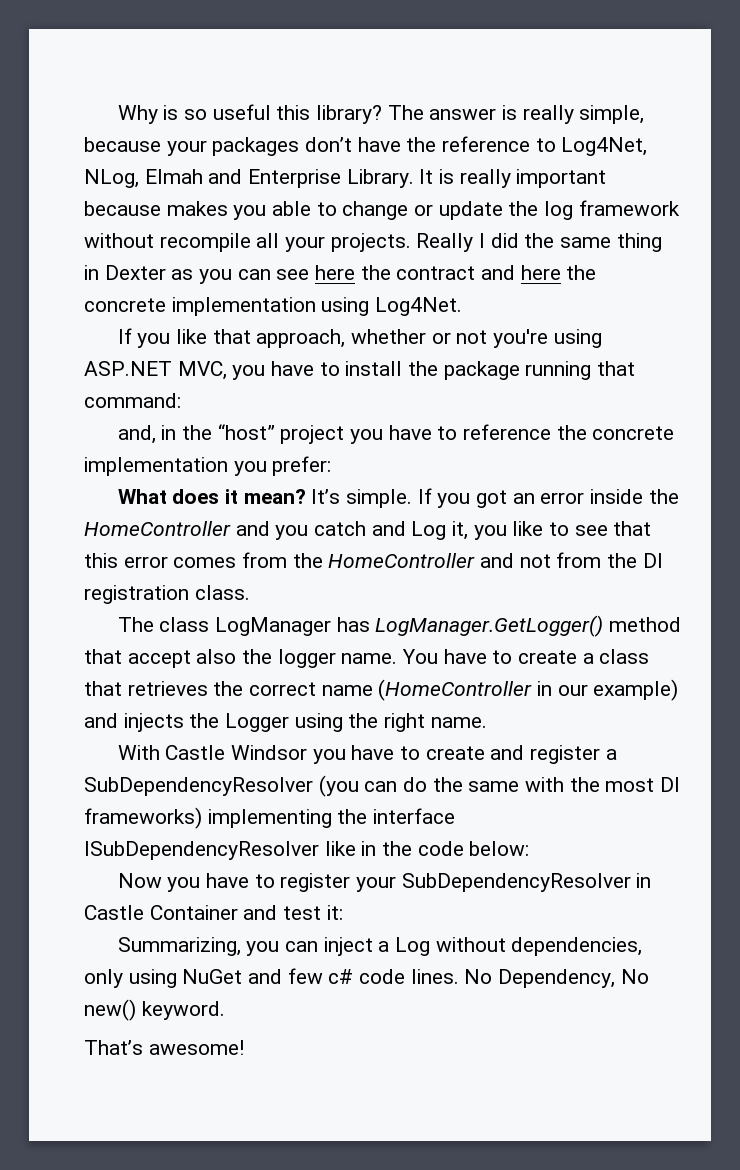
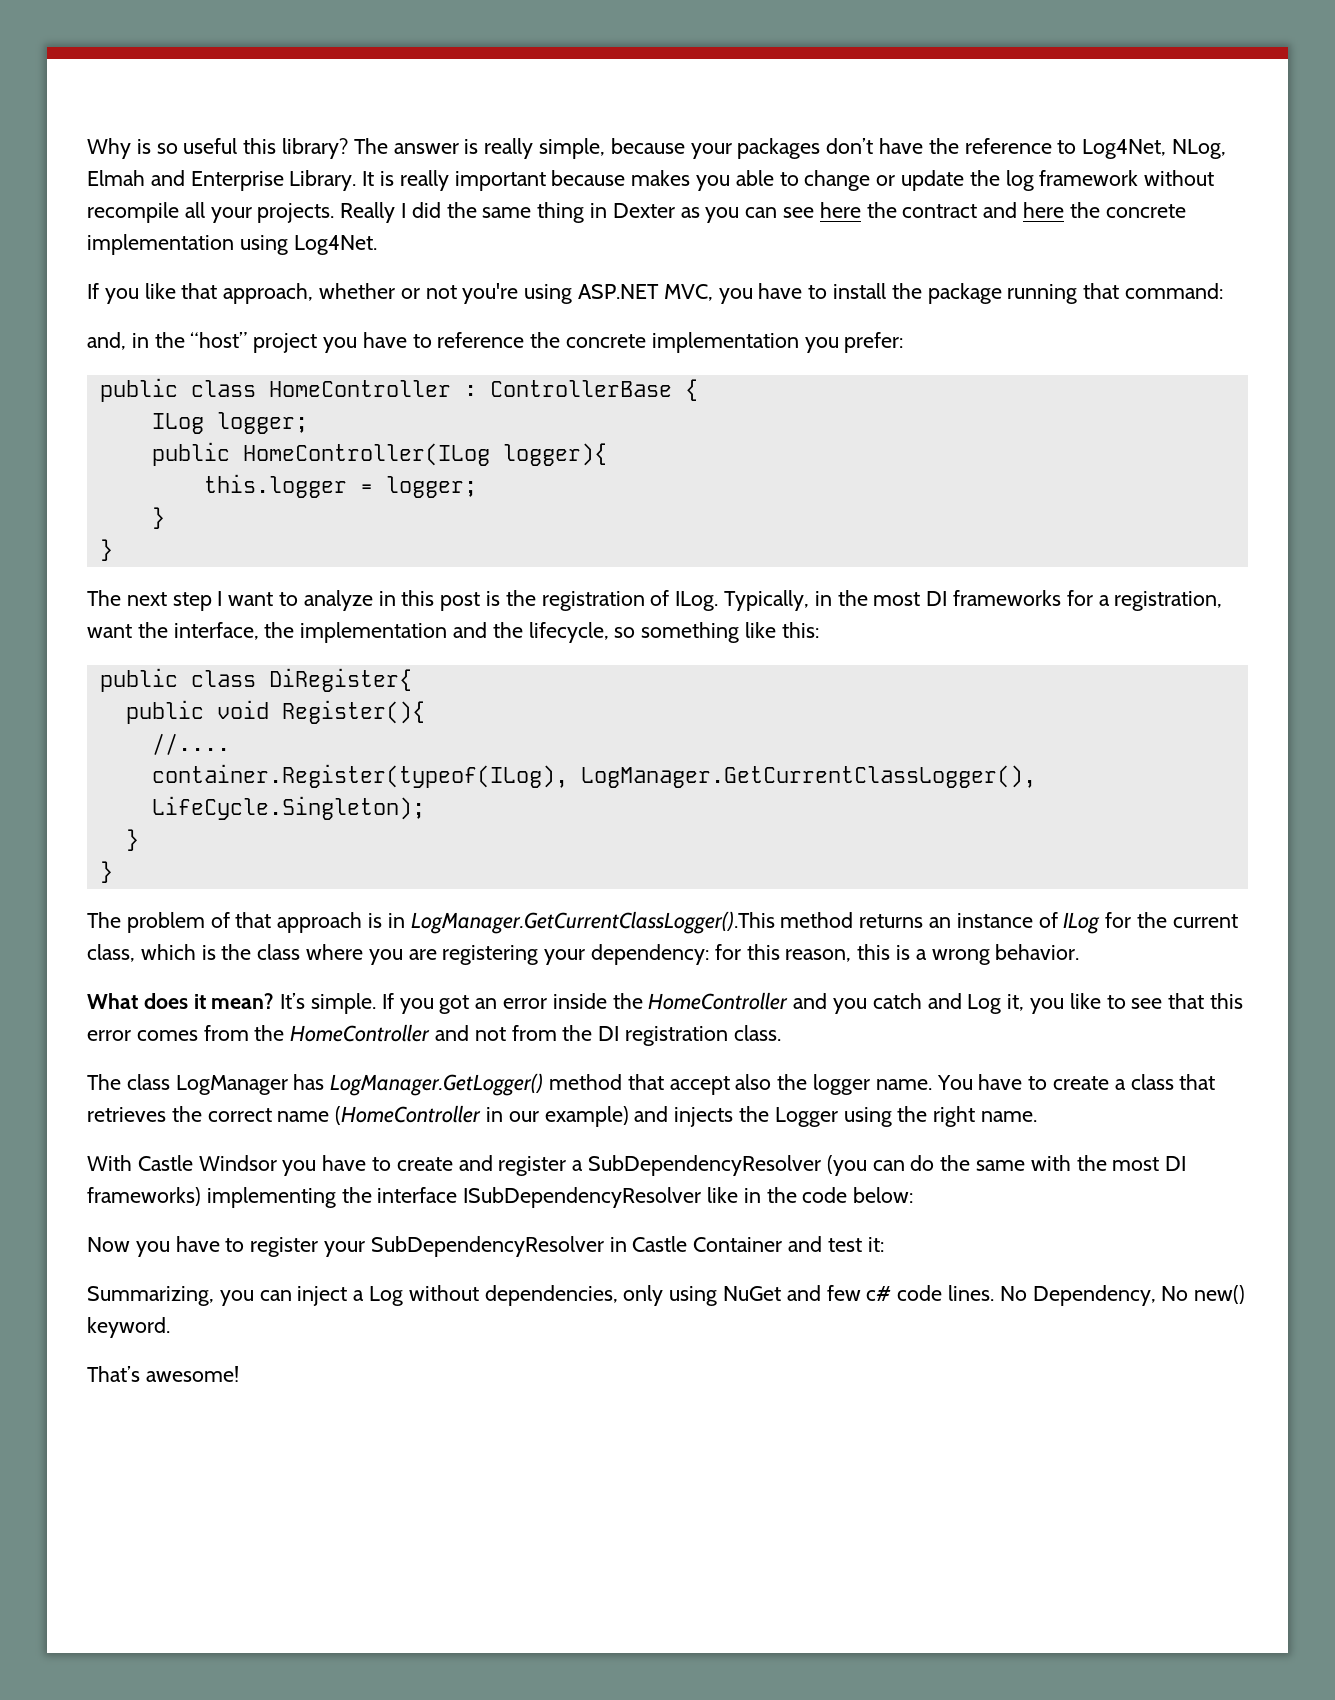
+ public class HomeController : ControllerBase {
+ ILog logger;
+ public HomeController(ILog logger){
+ this.logger = logger;
+ }
+ }
+ The next step I want to analyze in this post is the registration of ILog. Typically, in the most DI frameworks for a registration, want the interface, the implementation and the lifecycle, so something like this:
+ public class DiRegister{
+ public void Register(){
+ //....
+ container.Register(typeof(ILog), LogManager.GetCurrentClassLogger(), LifeCycle.Singleton);
+ }
+ }
+ The problem of that approach is in LogManager.GetCurrentClassLogger().This method returns an instance of ILog for the current class, which is the class where you are registering your dependency: for this reason, this is a wrong behavior.

